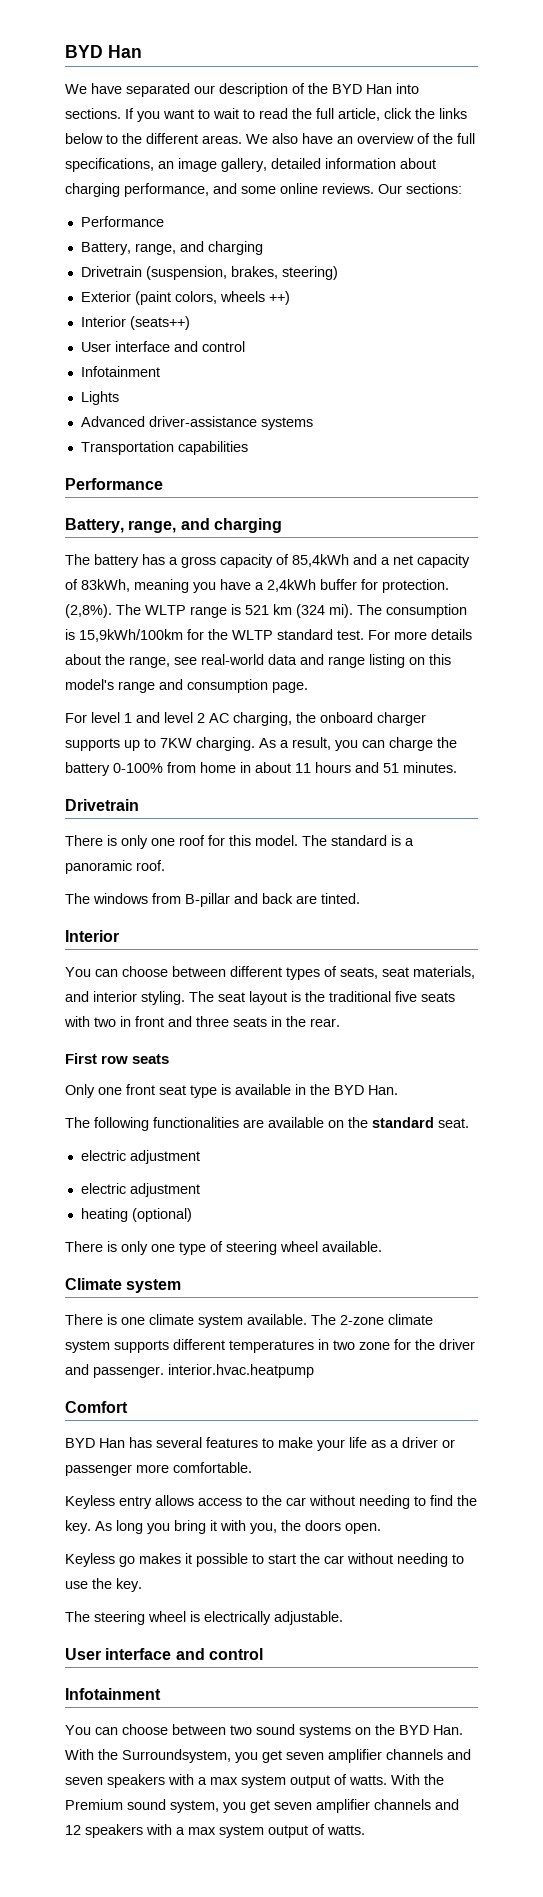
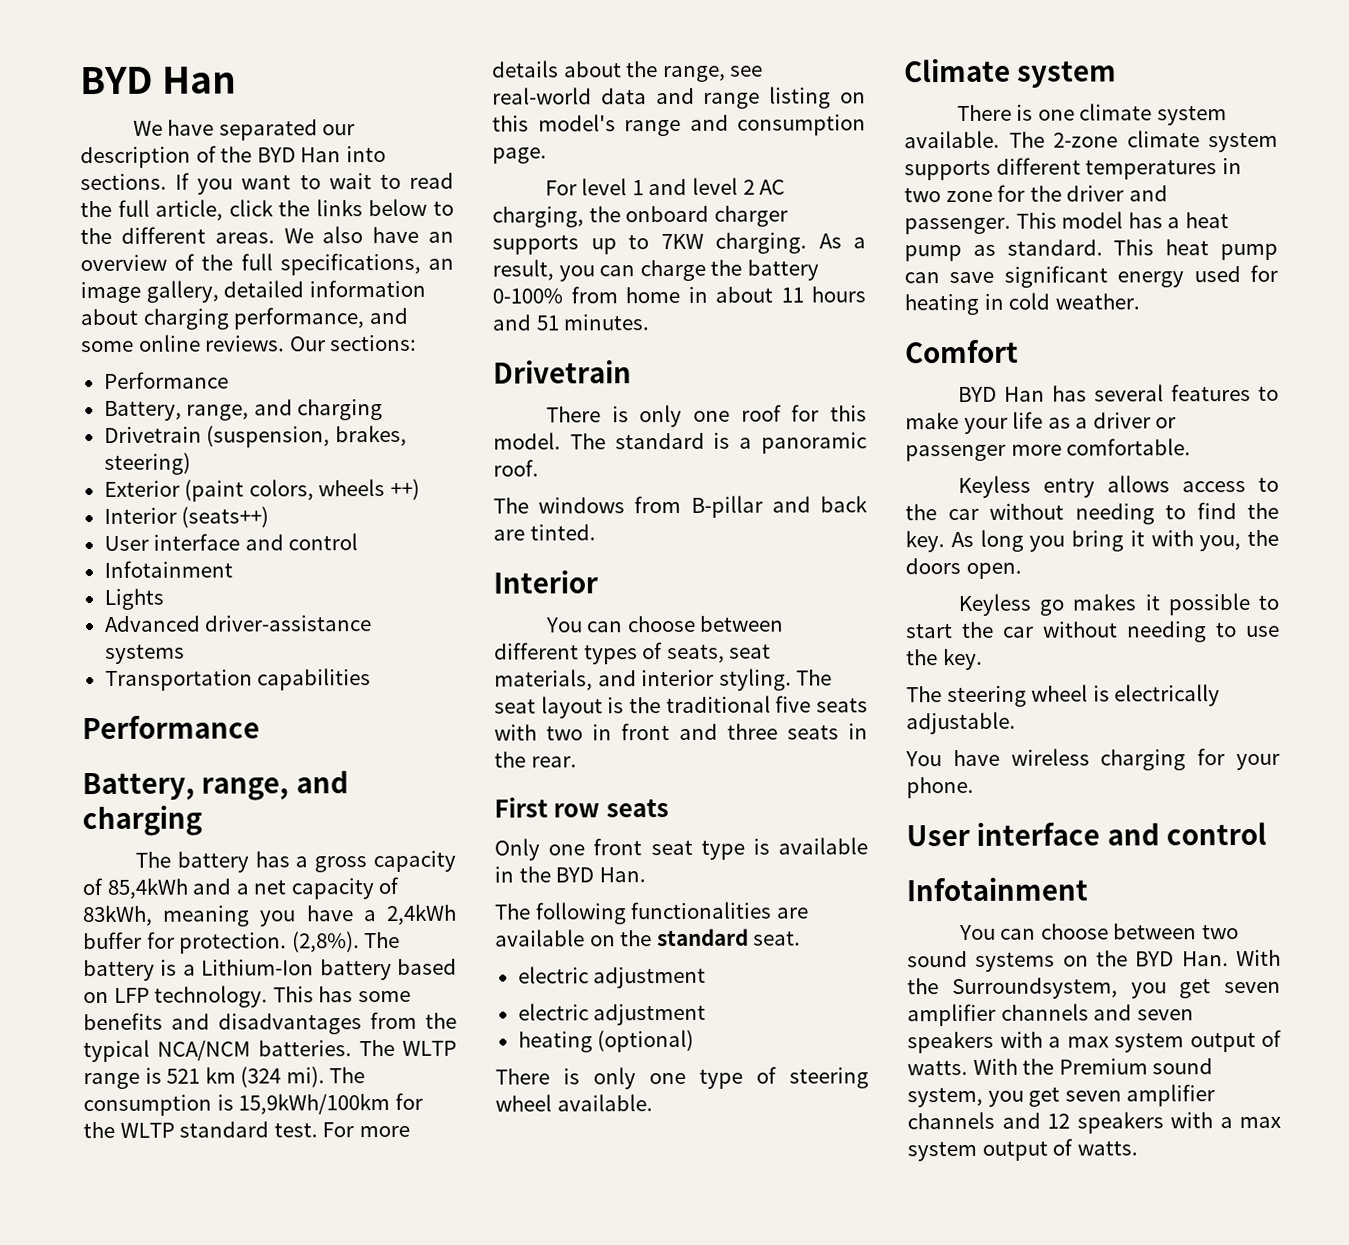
- The WLTP range is 521 km (324 mi).
+ The battery is a Lithium-Ion battery based on LFP technology. This has some benefits and disadvantages from the typical NCA/NCM batteries. The WLTP range is 521 km (324 mi).
- The 2-zone climate system supports different temperatures in two zone for the driver and passenger. interior.hvac.heatpump
+ The 2-zone climate system supports different temperatures in two zone for the driver and passenger. This model has a heat pump as standard. This heat pump can save significant energy used for heating in cold weather.
+ You have wireless charging for your phone.

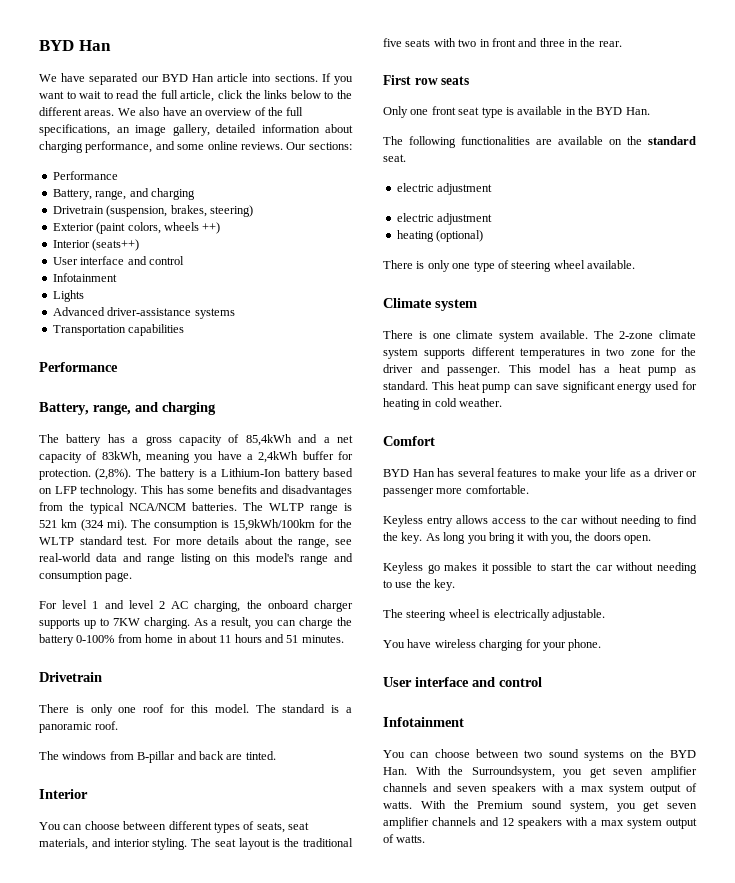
- We have separated our description of the BYD Han into sections.
+ We have separated our BYD Han article into sections.
- The seat layout is the traditional five seats with two in front and three seats in the rear.
+ The seat layout is the traditional five seats with two in front and three in the rear.

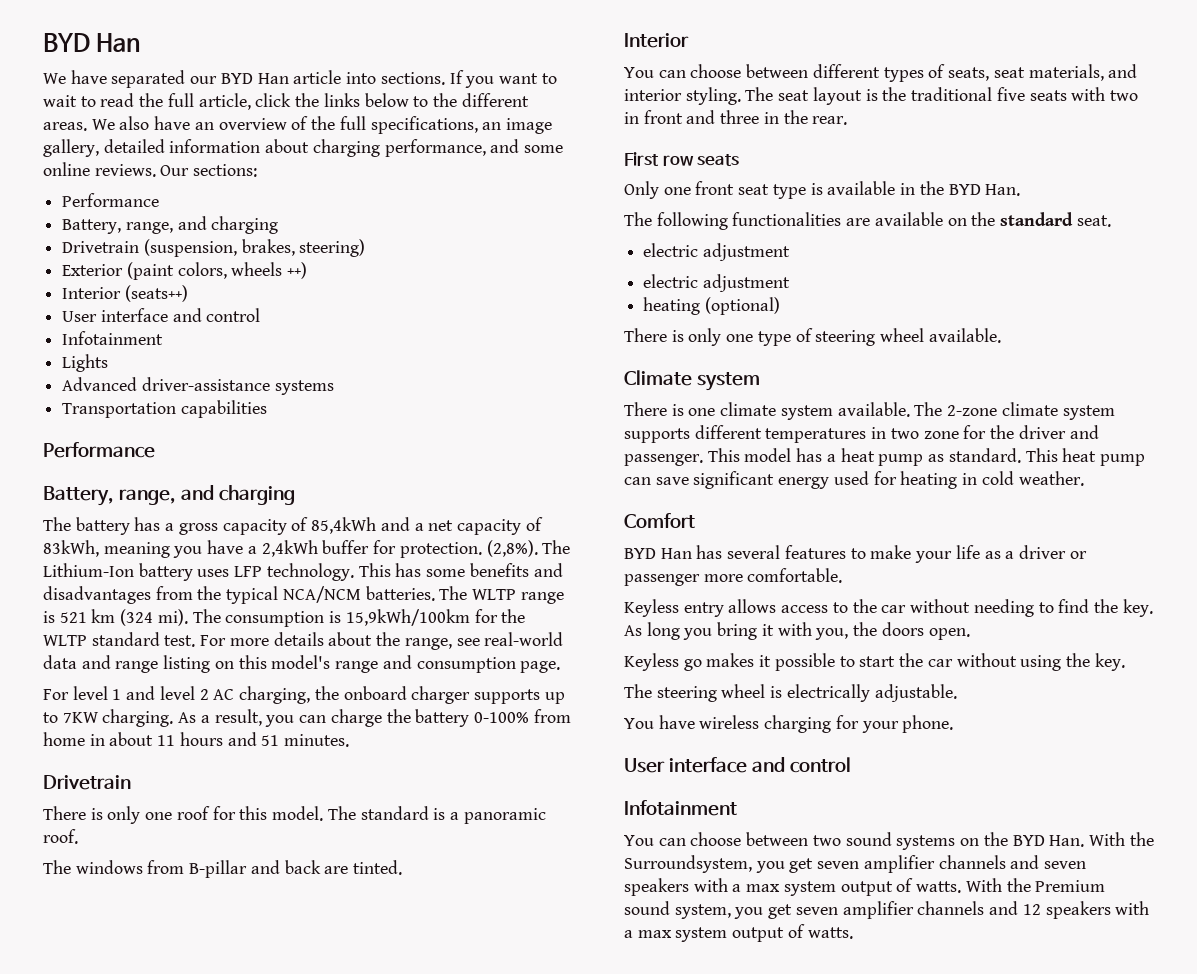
- The battery is a Lithium-Ion battery based on LFP technology.
+ The Lithium-Ion battery uses LFP technology.
- Keyless go makes it possible to start the car without needing to use the key.
+ Keyless go makes it possible to start the car without using the key.

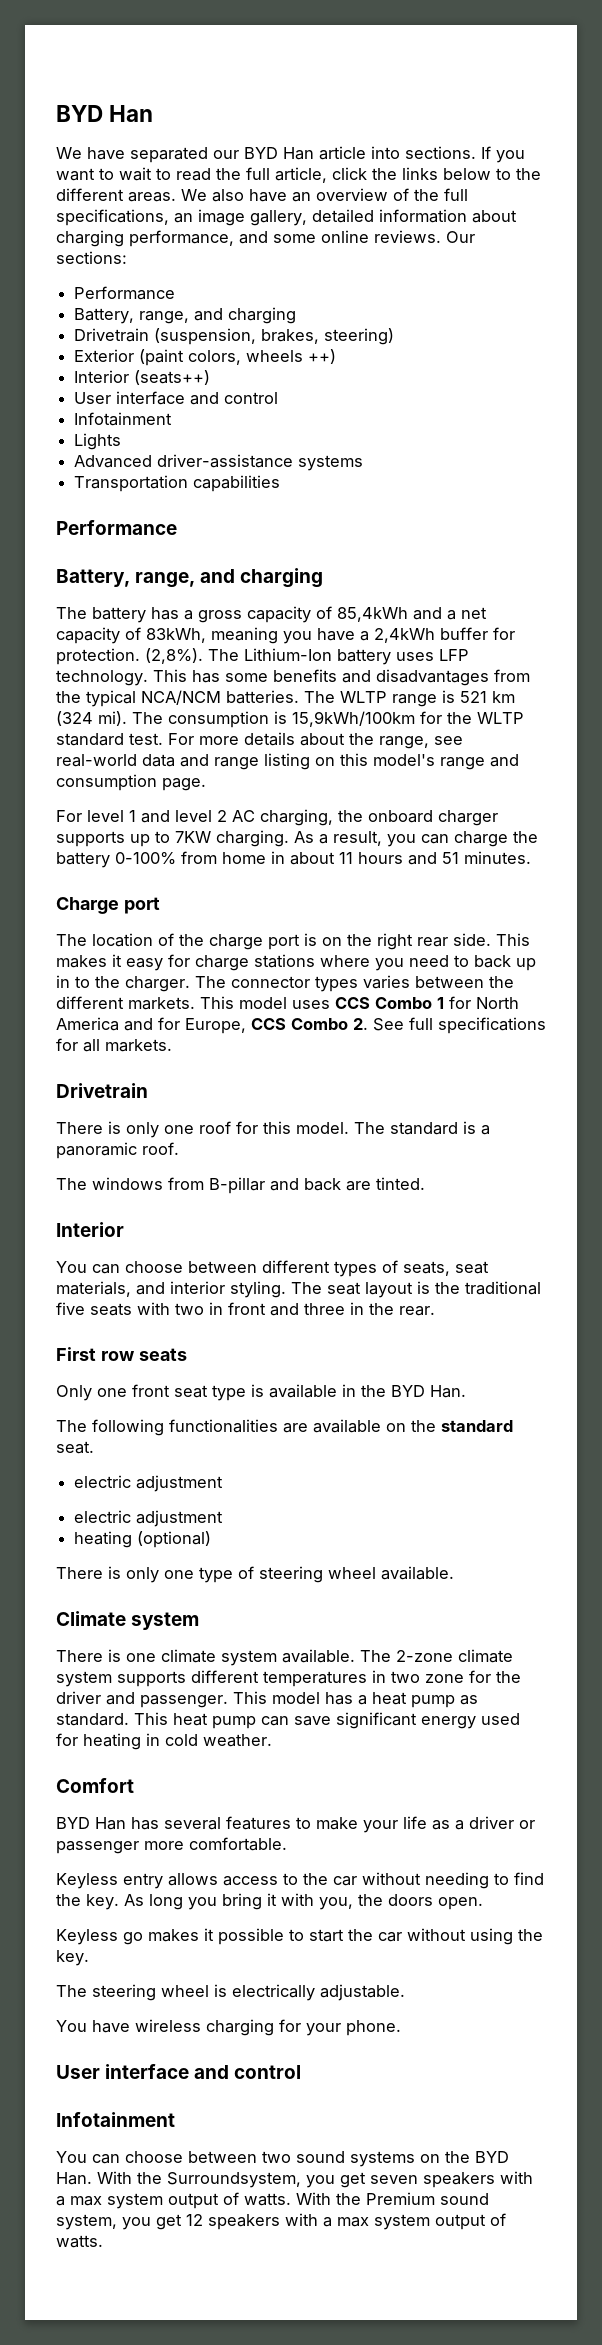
+ Charge port
+ The location of the charge port is on the right rear side. This makes it easy for charge stations where you need to back up in to the charger. The connector types varies between the different markets. This model uses CCS Combo 1 for North America and for Europe, CCS Combo 2. See full specifications for all markets.
- You can choose between two sound systems on the BYD Han. With the Surroundsystem, you get seven amplifier channels and seven speakers with a max system output of watts.
+ You can choose between two sound systems on the BYD Han. With the Surroundsystem, you get seven speakers with a max system output of watts.
- With the Premium sound system, you get seven amplifier channels and 12 speakers with a max system output of watts.
+ With the Premium sound system, you get 12 speakers with a max system output of watts.

